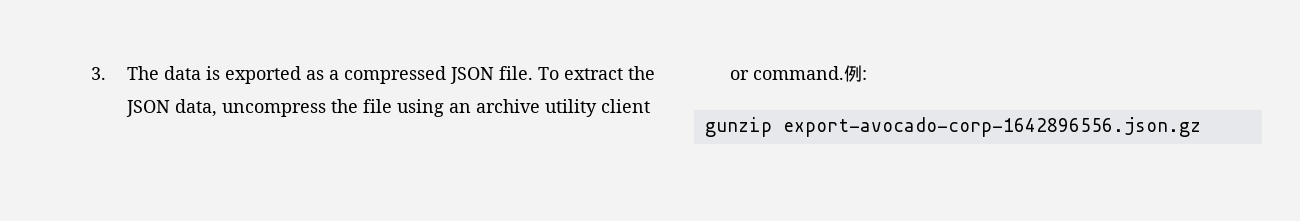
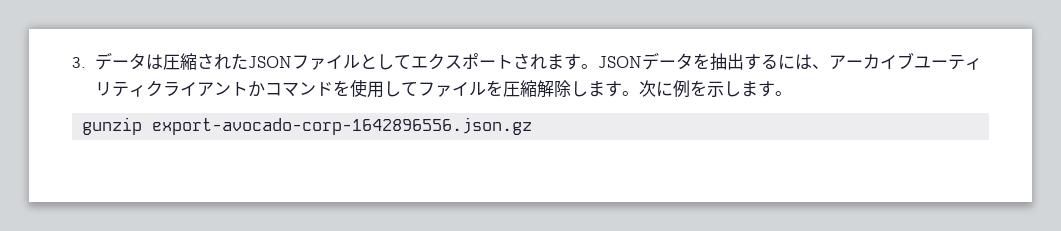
- 3. The data is exported as a compressed JSON file. To extract the JSON data, uncompress the file using an archive utility client or command.例:
+ 3.データは圧縮されたJSONファイルとしてエクスポートされます。JSONデータを抽出するには、アーカイブユーティリティクライアントかコマンドを使用してファイルを圧縮解除します。次に例を示します。

